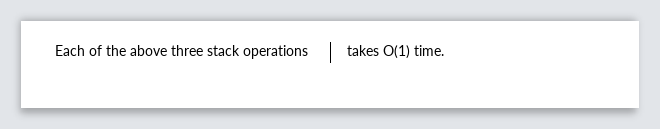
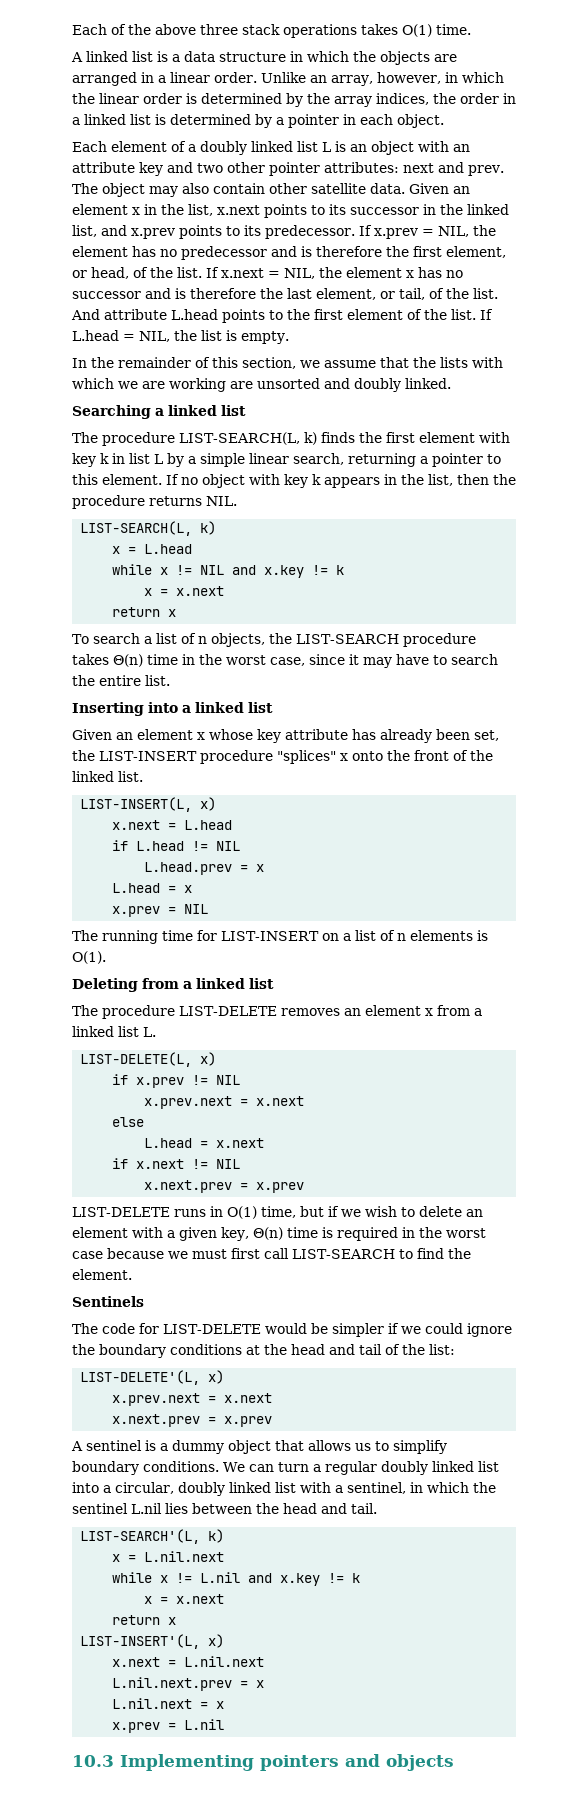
+ A linked list is a data structure in which the objects are arranged in a linear order. Unlike an array, however, in which the linear order is determined by the array indices, the order in a linked list is determined by a pointer in each object.
+ Each element of a doubly linked list L is an object with an attribute key and two other pointer attributes: next and prev. The object may also contain other satellite data. Given an element x in the list, x.next points to its successor in the linked list, and x.prev points to its predecessor. If x.prev = NIL, the element has no predecessor and is therefore the first element, or head, of the list. If x.next = NIL, the element x has no successor and is therefore the last element, or tail, of the list. And attribute L.head points to the first element of the list. If L.head = NIL, the list is empty.
+ In the remainder of this section, we assume that the lists with which we are working are unsorted and doubly linked.
+ Searching a linked list
+ The procedure LIST-SEARCH(L, k) finds the first element with key k in list L by a simple linear search, returning a pointer to this element. If no object with key k appears in the list, then the procedure returns NIL.
+ LIST-SEARCH(L, k)
+ x = L.head
+ while x != NIL and x.key != k
+ x = x.next
+ return x
+ To search a list of n objects, the LIST-SEARCH procedure takes Θ(n) time in the worst case, since it may have to search the entire list.
+ Inserting into a linked list
+ Given an element x whose key attribute has already been set, the LIST-INSERT procedure "splices" x onto the front of the linked list.
+ LIST-INSERT(L, x)
+ x.next = L.head
+ if L.head != NIL
+ L.head.prev = x
+ L.head = x
+ x.prev = NIL
+ The running time for LIST-INSERT on a list of n elements is O(1).
+ Deleting from a linked list
+ The procedure LIST-DELETE removes an element x from a linked list L.
+ LIST-DELETE(L, x)
+ if x.prev != NIL
+ x.prev.next = x.next
+ else
+ L.head = x.next
+ if x.next != NIL
+ x.next.prev = x.prev
+ LIST-DELETE runs in O(1) time, but if we wish to delete an element with a given key, Θ(n) time is required in the worst case because we must first call LIST-SEARCH to find the element.
+ Sentinels
+ The code for LIST-DELETE would be simpler if we could ignore the boundary conditions at the head and tail of the list:
+ LIST-DELETE'(L, x)
+ x.prev.next = x.next
+ x.next.prev = x.prev
+ A sentinel is a dummy object that allows us to simplify boundary conditions. We can turn a regular doubly linked list into a circular, doubly linked list with a sentinel, in which the sentinel L.nil lies between the head and tail.
+ LIST-SEARCH'(L, k)
+ x = L.nil.next
+ while x != L.nil and x.key != k
+ x = x.next
+ return x
+ LIST-INSERT'(L, x)
+ x.next = L.nil.next
+ L.nil.next.prev = x
+ L.nil.next = x
+ x.prev = L.nil
+ 10.3 Implementing pointers and objects

